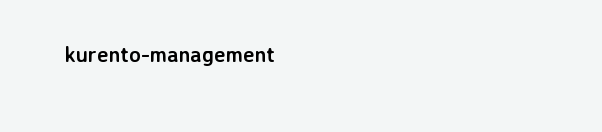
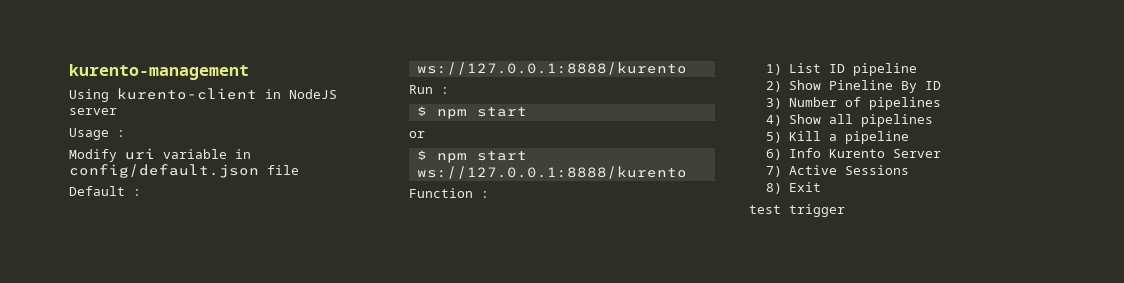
+ Using kurento-client in NodeJS server
+ Usage :
+ Modify uri variable in config/default.json file
+ Default :
+ ws://127.0.0.1:8888/kurento
+ Run :
+ $ npm start
+ or
+ $ npm start ws://127.0.0.1:8888/kurento
+ Function :
+ 1) List ID pipeline
+ 2) Show Pineline By ID
+ 3) Number of pipelines
+ 4) Show all pipelines
+ 5) Kill a pipeline
+ 6) Info Kurento Server
+ 7) Active Sessions
+ 8) Exit
+ test trigger

